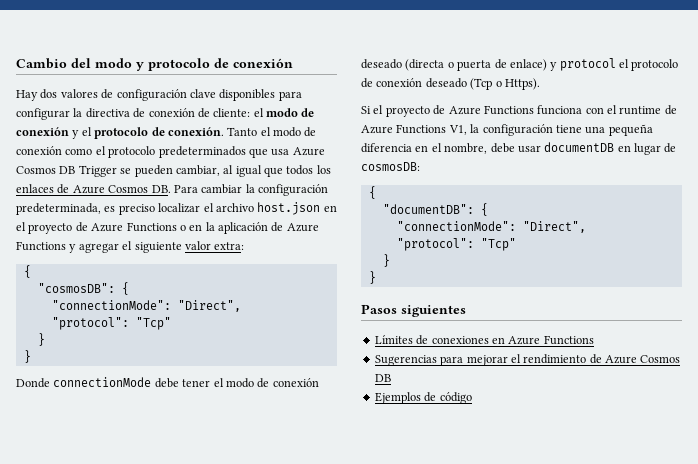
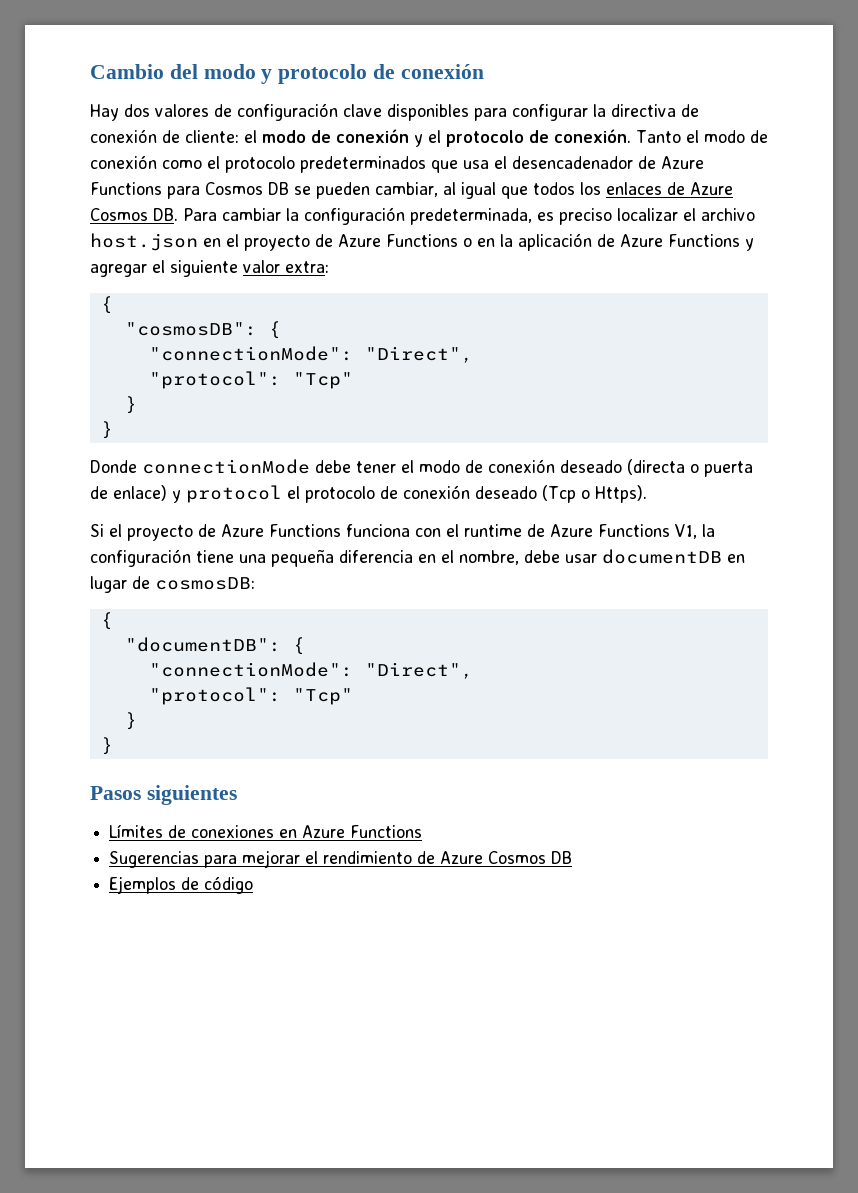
- Tanto el modo de conexión como el protocolo predeterminados que usa Azure Cosmos DB Trigger se pueden cambiar, al igual que todos los enlaces de Azure Cosmos DB. Para cambiar la configuración predeterminada, es preciso localizar el archivo host.json en el proyecto de Azure Functions o en la aplicación de Azure Functions y agregar el siguiente valor extra:
+ Tanto el modo de conexión como el protocolo predeterminados que usa el desencadenador de Azure Functions para Cosmos DB se pueden cambiar, al igual que todos los enlaces de Azure Cosmos DB. Para cambiar la configuración predeterminada, es preciso localizar el archivo host.json en el proyecto de Azure Functions o en la aplicación de Azure Functions y agregar el siguiente valor extra:

